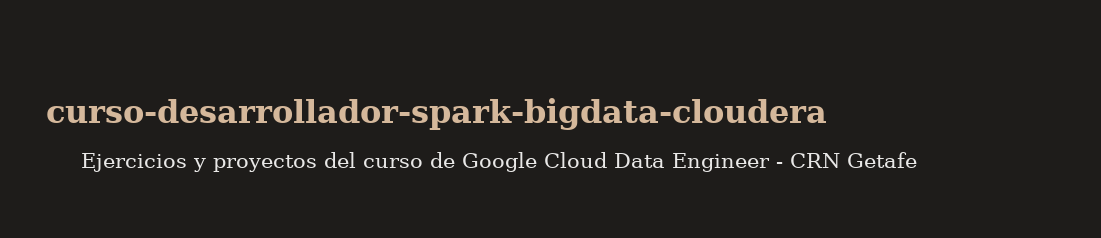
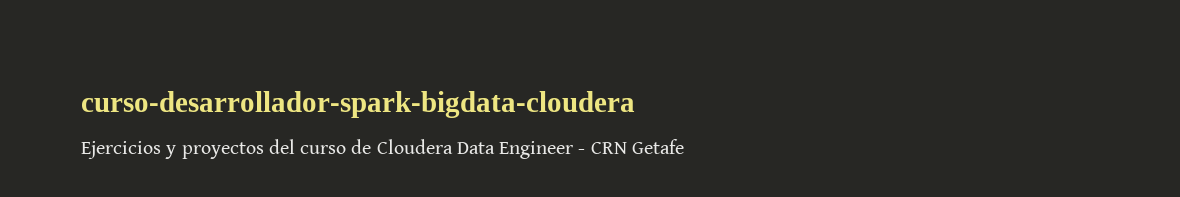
- Ejercicios y proyectos del curso de Google Cloud Data Engineer - CRN Getafe
+ Ejercicios y proyectos del curso de Cloudera Data Engineer - CRN Getafe

